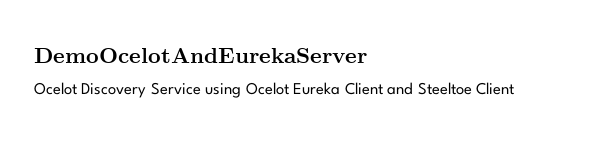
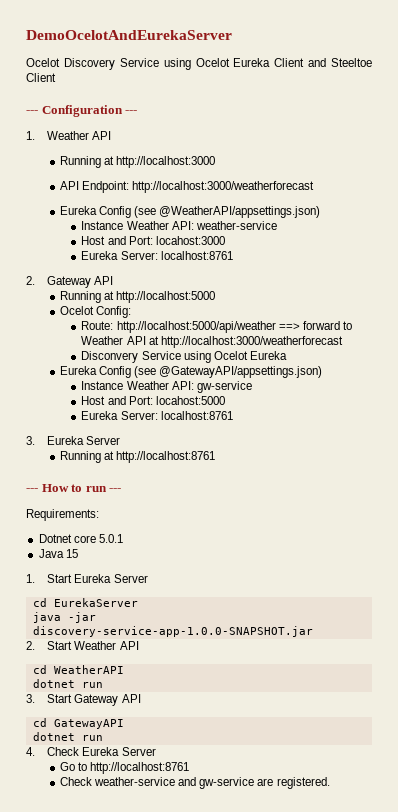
+ --- Configuration ---
+ 1. Weather API
+ Running at http://localhost:3000
+ API Endpoint: http://localhost:3000/weatherforecast
+ Eureka Config (see @WeatherAPI/appsettings.json)
+ Instance Weather API: weather-service
+ Host and Port: locahost:3000
+ Eureka Server: localhost:8761
+ 2. Gateway API
+ Running at http://localhost:5000
+ Ocelot Config:
+ Route: http://localhost:5000/api/weather ==> forward to Weather API at http://localhost:3000/weatherforecast
+ Disconvery Service using Ocelot Eureka
+ Eureka Config (see @GatewayAPI/appsettings.json)
+ Instance Weather API: gw-service
+ Host and Port: locahost:5000
+ Eureka Server: localhost:8761
+ 3. Eureka Server
+ Running at http://localhost:8761
+ --- How to run ---
+ Requirements:
+ Dotnet core 5.0.1
+ Java 15
+ 1. Start Eureka Server
+ cd EurekaServer
+ java -jar discovery-service-app-1.0.0-SNAPSHOT.jar
+ 2. Start Weather API
+ cd WeatherAPI
+ dotnet run
+ 3. Start Gateway API
+ cd GatewayAPI
+ dotnet run
+ 4. Check Eureka Server
+ Go to http://localhost:8761
+ Check weather-service and gw-service are registered.

